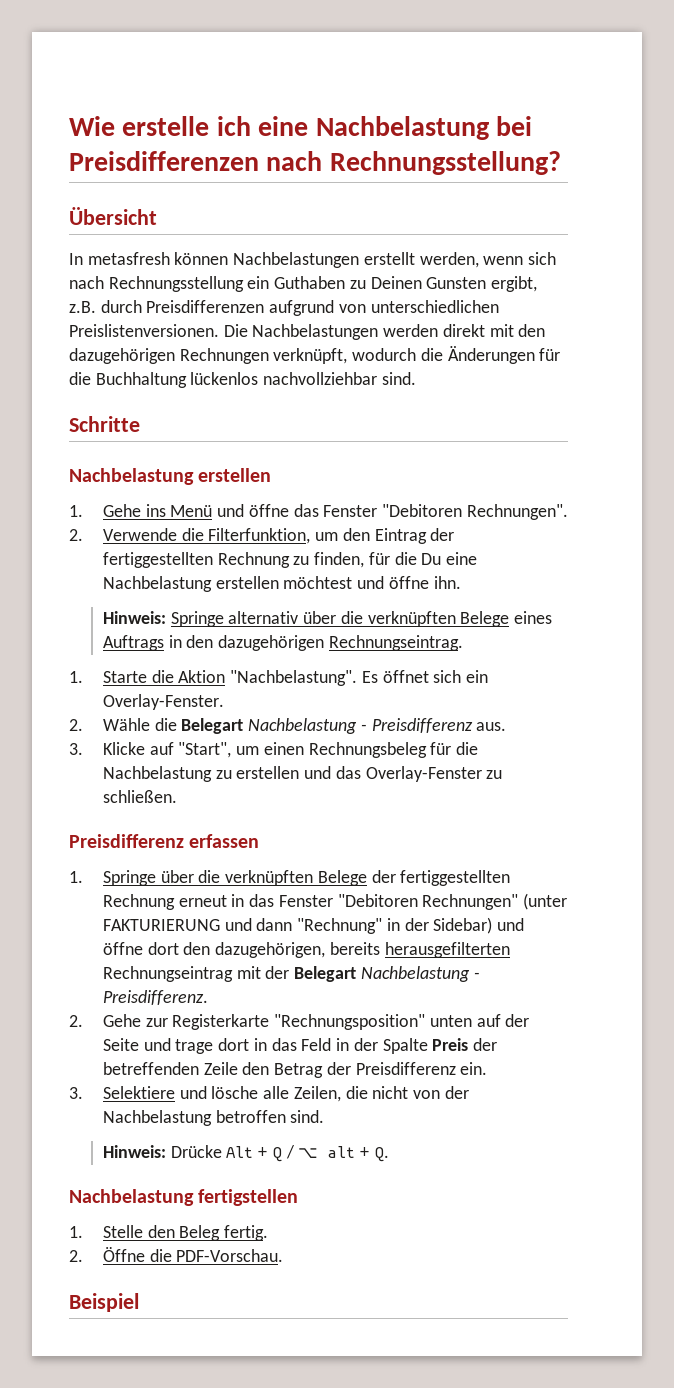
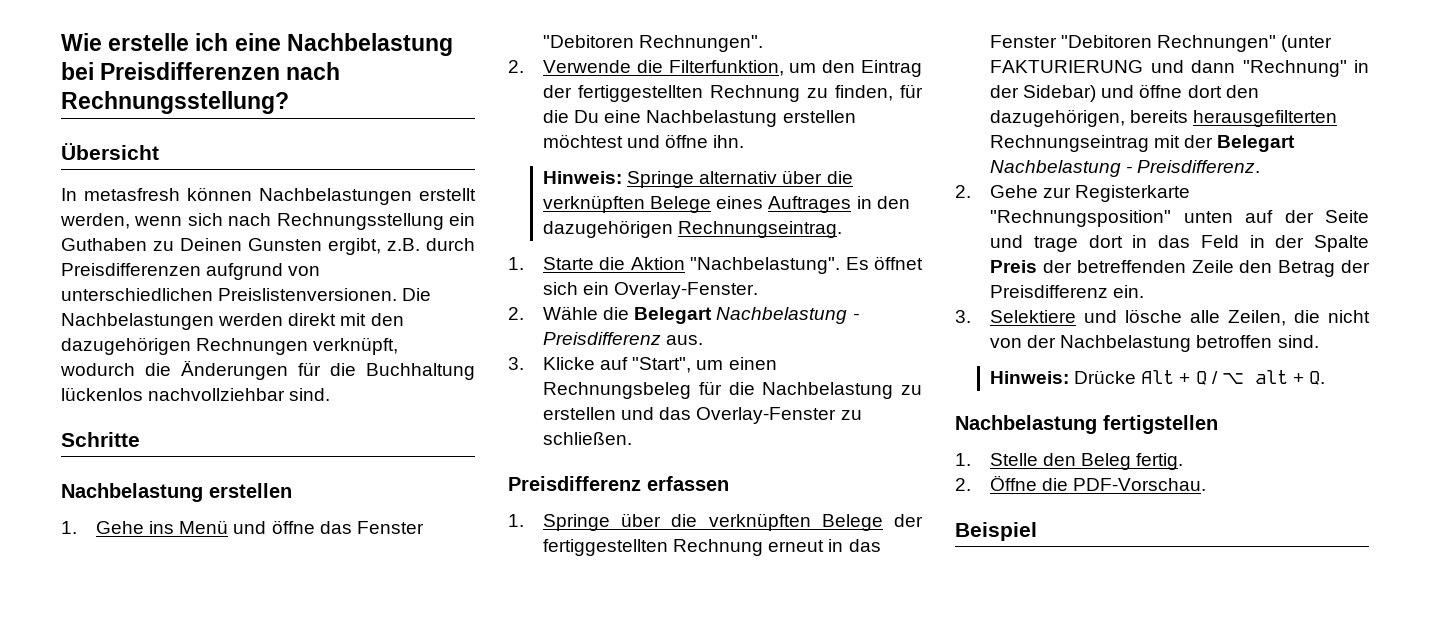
- Hinweis: Springe alternativ über die verknüpften Belege eines Auftrags in den dazugehörigen Rechnungseintrag.
+ Hinweis: Springe alternativ über die verknüpften Belege eines Auftrages in den dazugehörigen Rechnungseintrag.

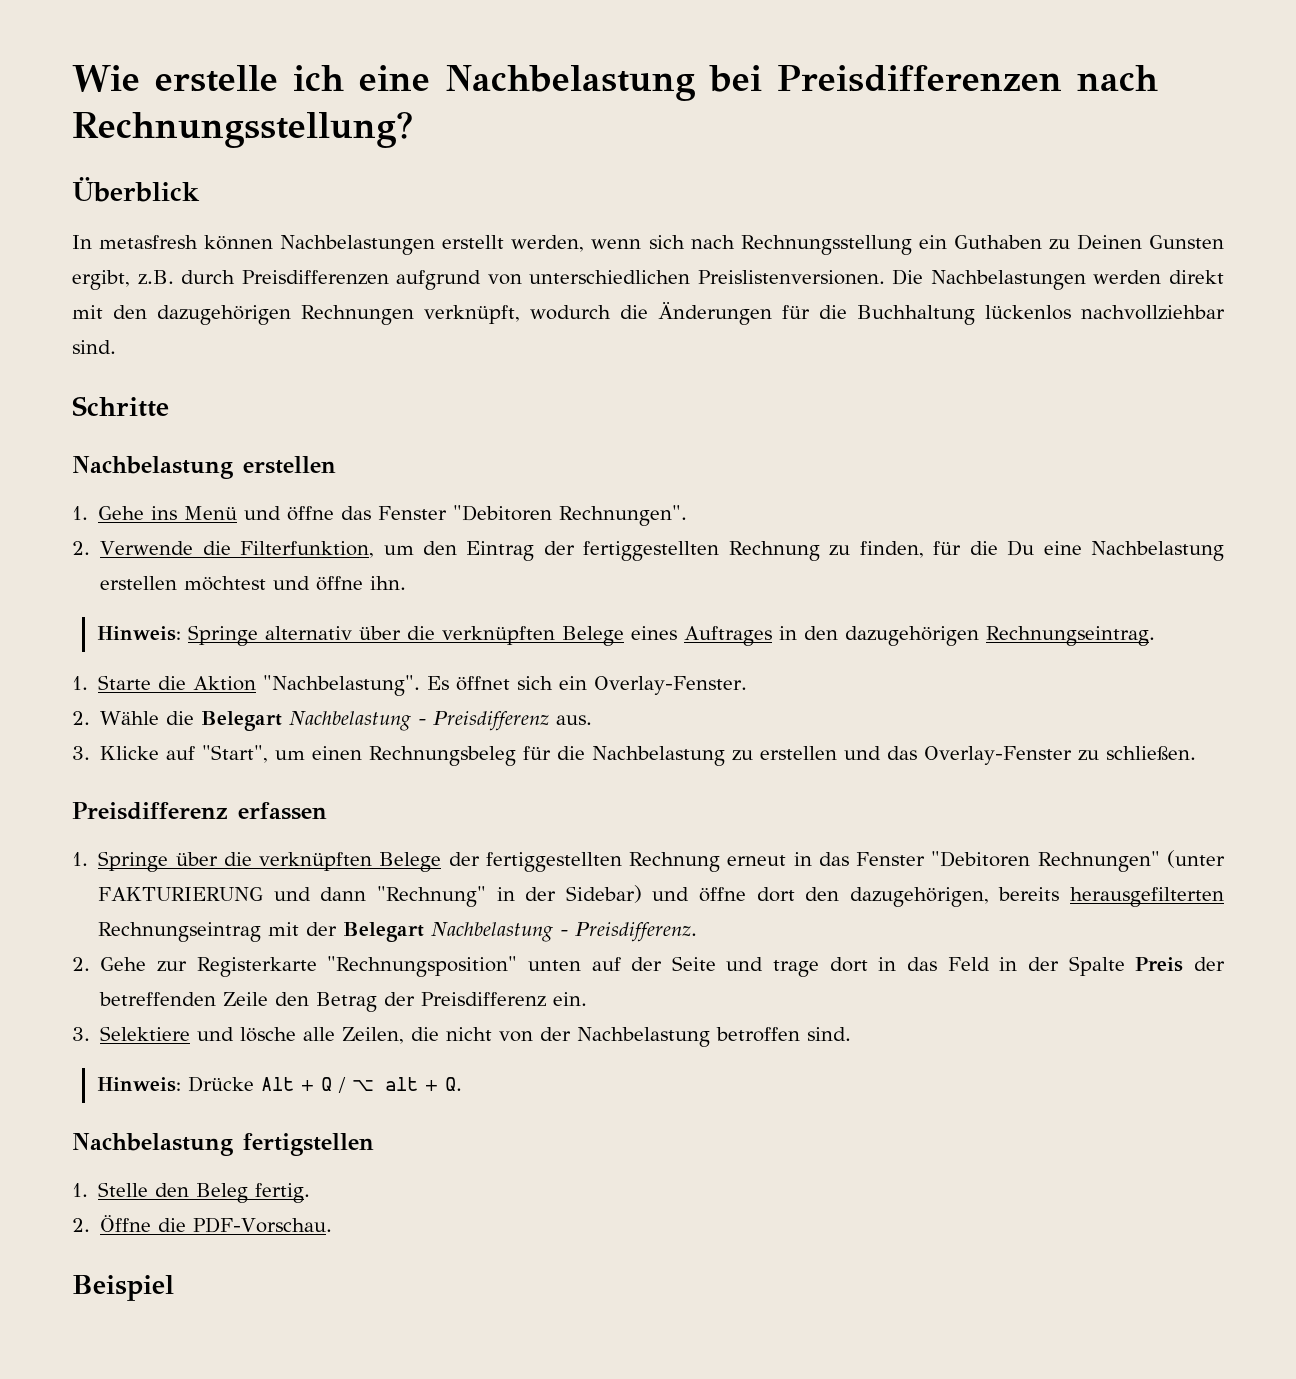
- Übersicht
+ Überblick

